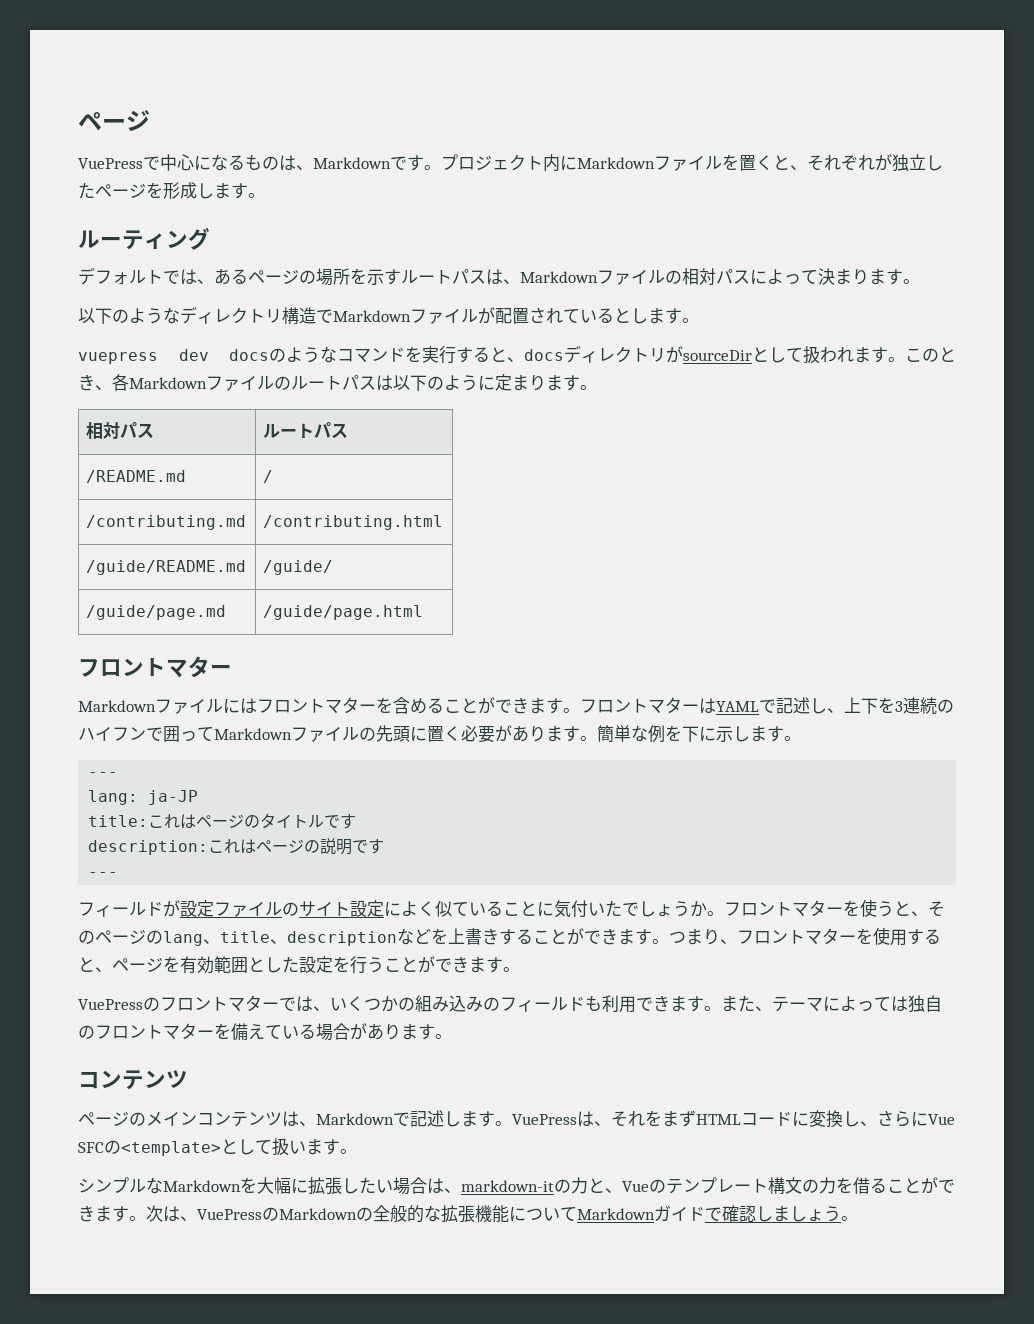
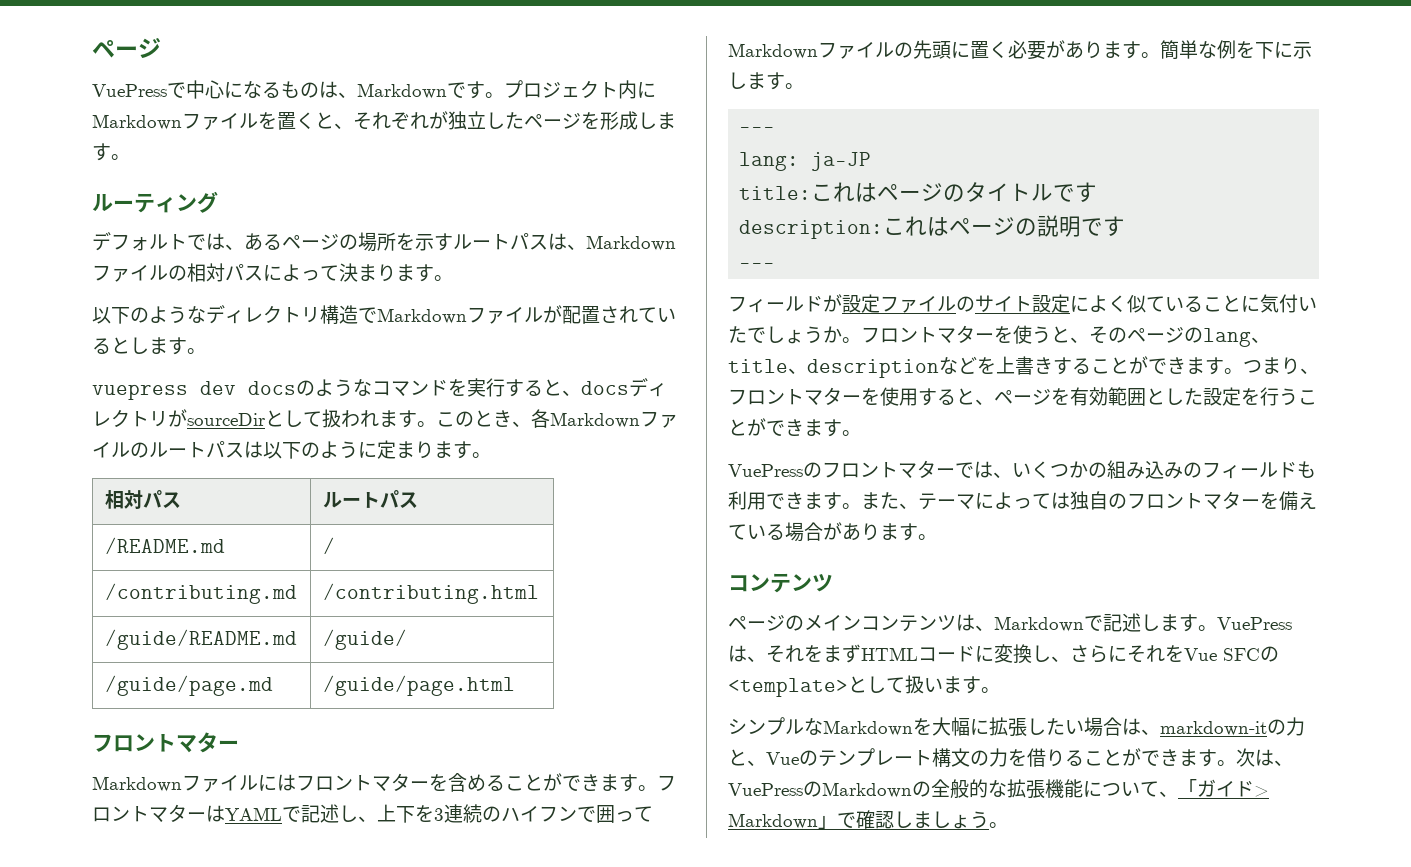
- VuePressは、それをまずHTMLコードに変換し、さらにVue SFCの<template>として扱います。
+ VuePressは、それをまずHTMLコードに変換し、さらにそれをVue SFCの<template>として扱います。
- シンプルなMarkdownを大幅に拡張したい場合は、markdown-itの力と、Vueのテンプレート構文の力を借ることができます。
+ シンプルなMarkdownを大幅に拡張したい場合は、markdown-itの力と、Vueのテンプレート構文の力を借りることができます。
- 次は、VuePressのMarkdownの全般的な拡張機能についてMarkdownガイドで確認しましょう。
+ 次は、VuePressのMarkdownの全般的な拡張機能について、「ガイド> Markdown」で確認しましょう。

